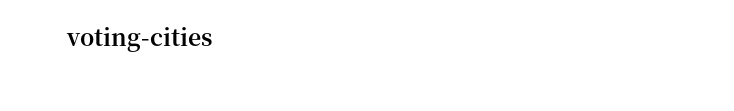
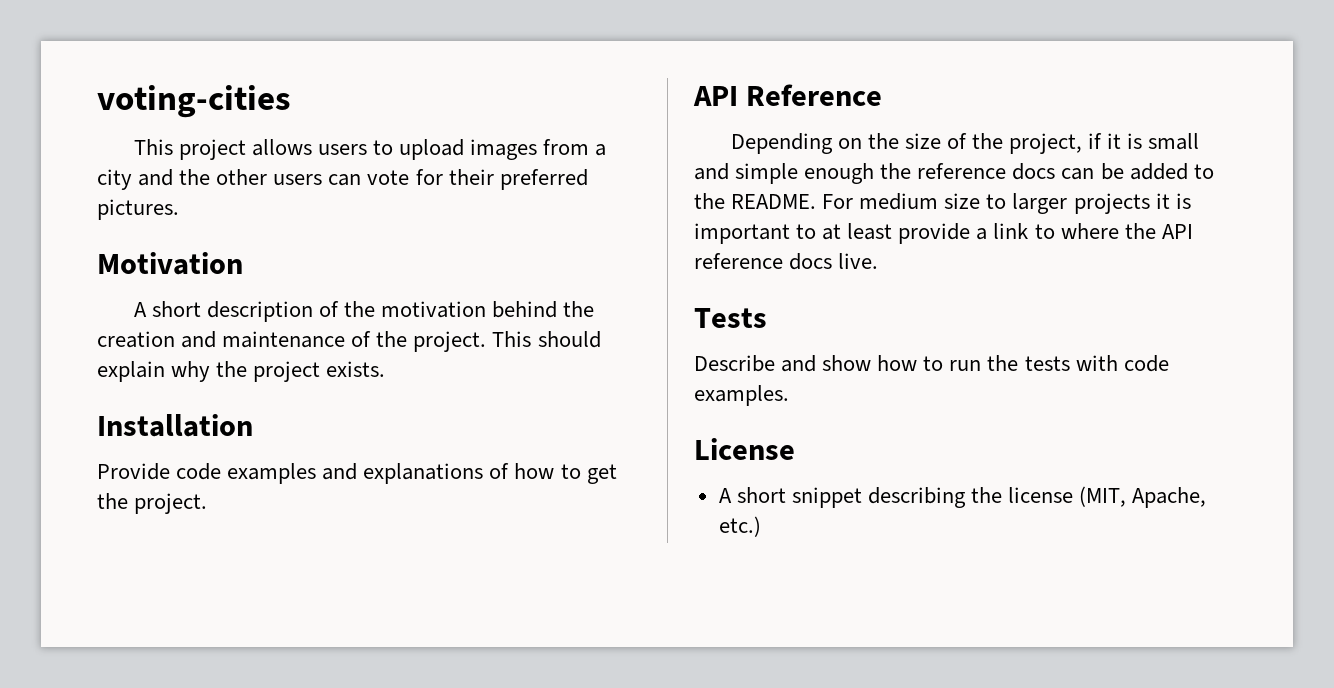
+ This project allows users to upload images from a city and the other users can vote for their preferred pictures.
+ Motivation
+ A short description of the motivation behind the creation and maintenance of the project. This should explain why the project exists.
+ Installation
+ Provide code examples and explanations of how to get the project.
+ API Reference
+ Depending on the size of the project, if it is small and simple enough the reference docs can be added to the README. For medium size to larger projects it is important to at least provide a link to where the API reference docs live.
+ Tests
+ Describe and show how to run the tests with code examples.
+ License
+ A short snippet describing the license (MIT, Apache, etc.)

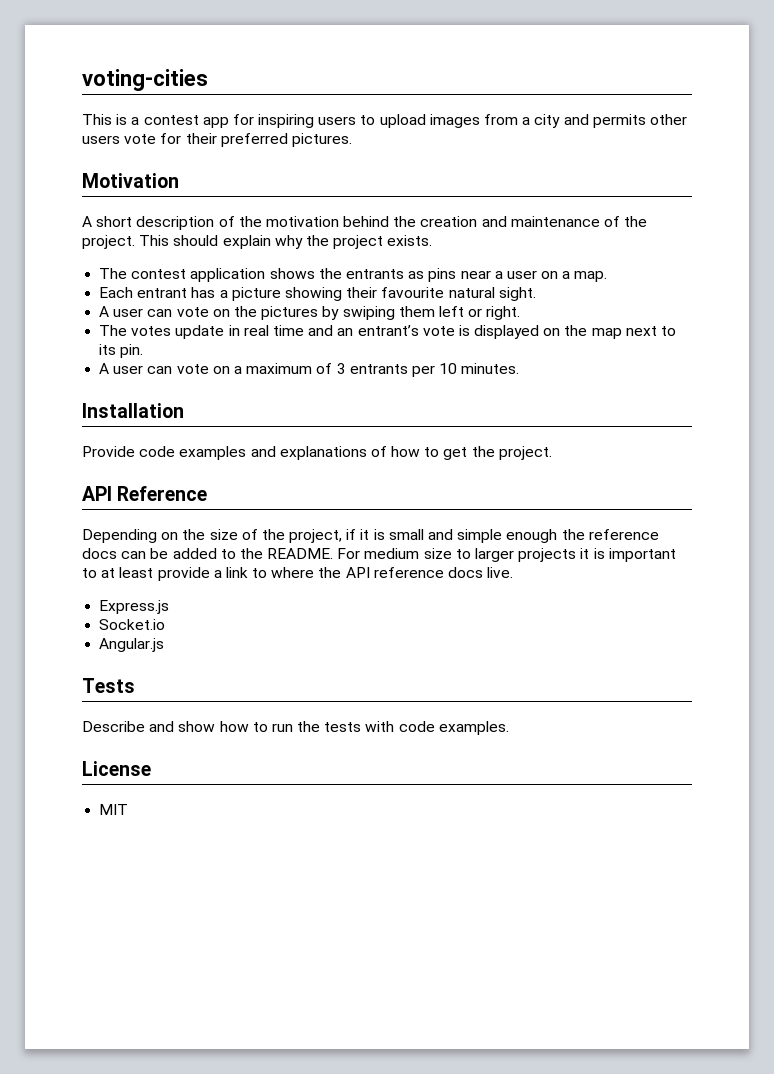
- This project allows users to upload images from a city and the other users can vote for their preferred pictures.
+ This is a contest app for inspiring users to upload images from a city and permits other users vote for their preferred pictures.
+ The contest application shows the entrants as pins near a user on a map.
+ Each entrant has a picture showing their favourite natural sight.
+ A user can vote on the pictures by swiping them left or right.
+ The votes update in real time and an entrant’s vote is displayed on the map next to its pin.
+ A user can vote on a maximum of 3 entrants per 10 minutes.
+ Express.js
+ Socket.io
+ Angular.js
- A short snippet describing the license (MIT, Apache, etc.)
+ MIT

